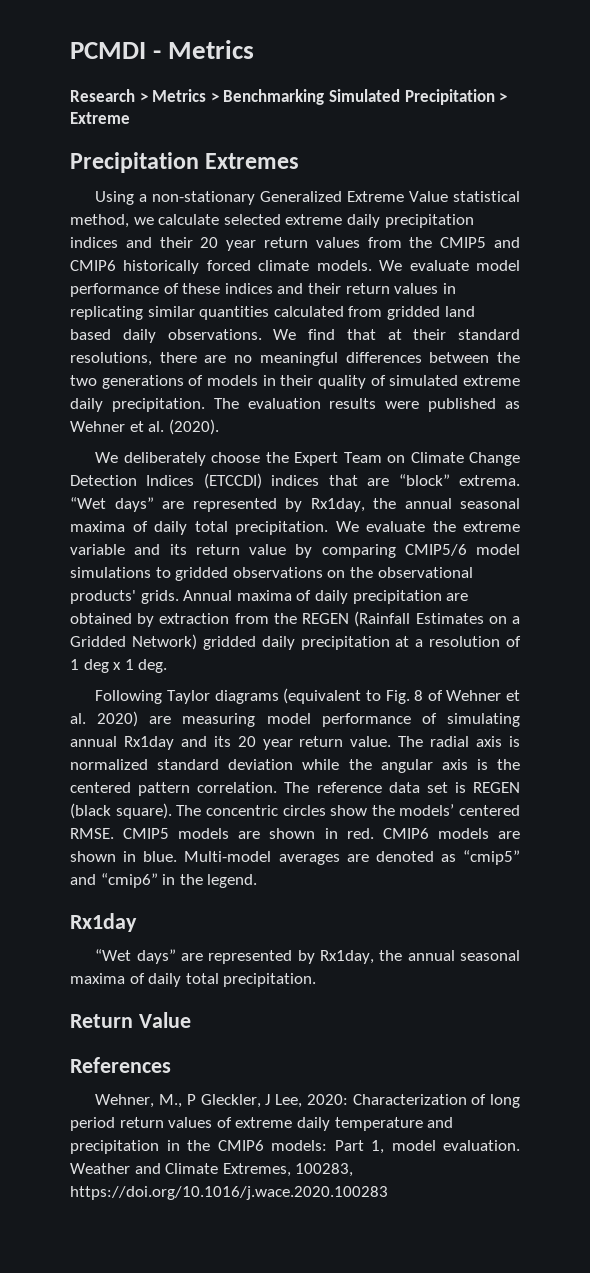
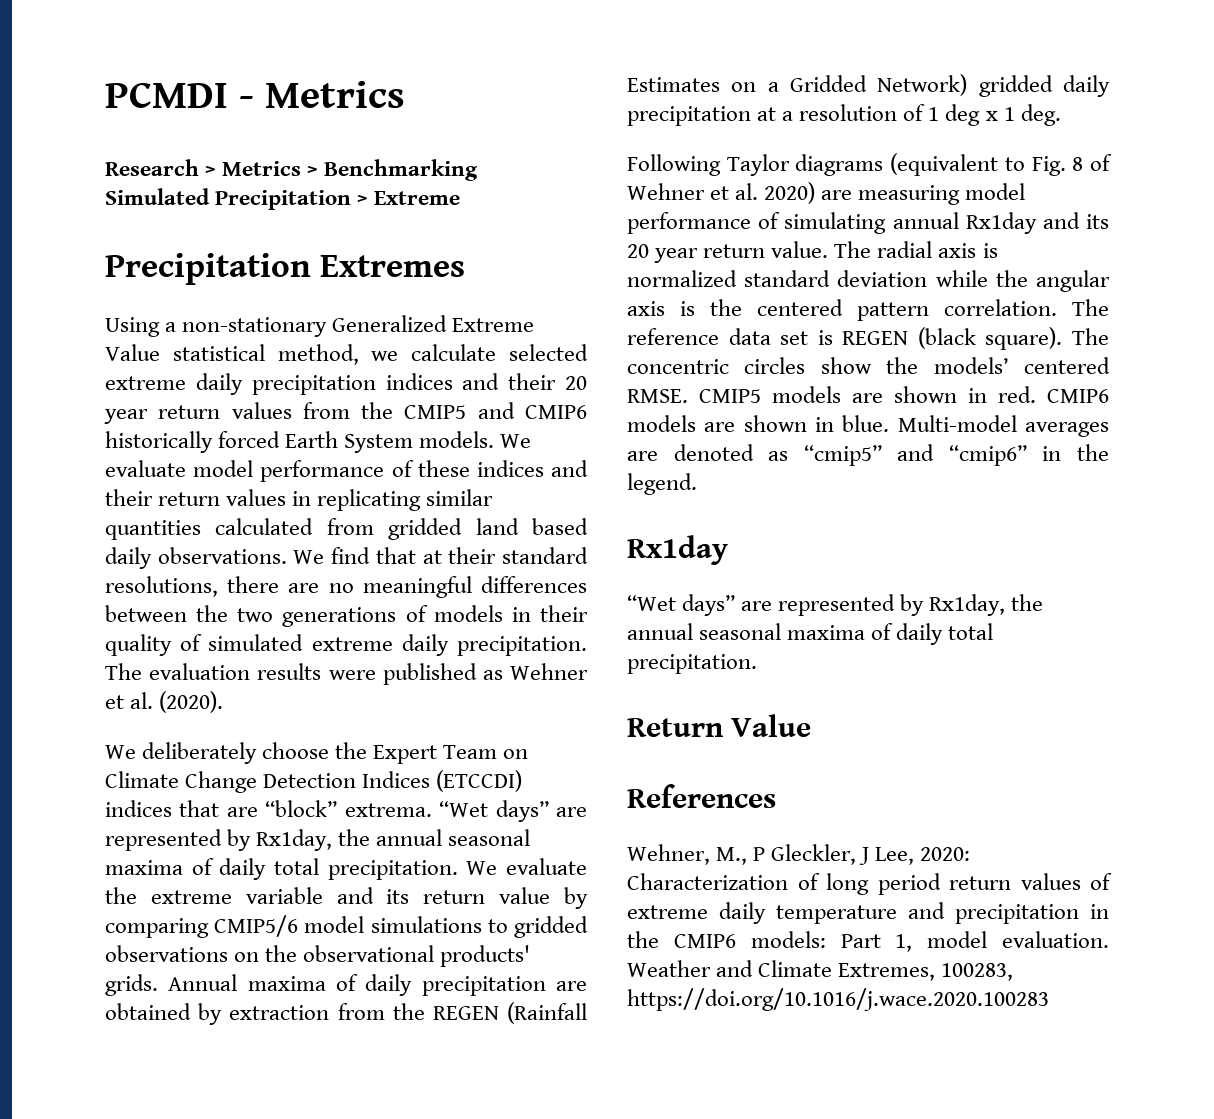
- Using a non-stationary Generalized Extreme Value statistical method, we calculate selected extreme daily precipitation indices and their 20 year return values from the CMIP5 and CMIP6 historically forced climate models.
+ Using a non-stationary Generalized Extreme Value statistical method, we calculate selected extreme daily precipitation indices and their 20 year return values from the CMIP5 and CMIP6 historically forced Earth System models.

